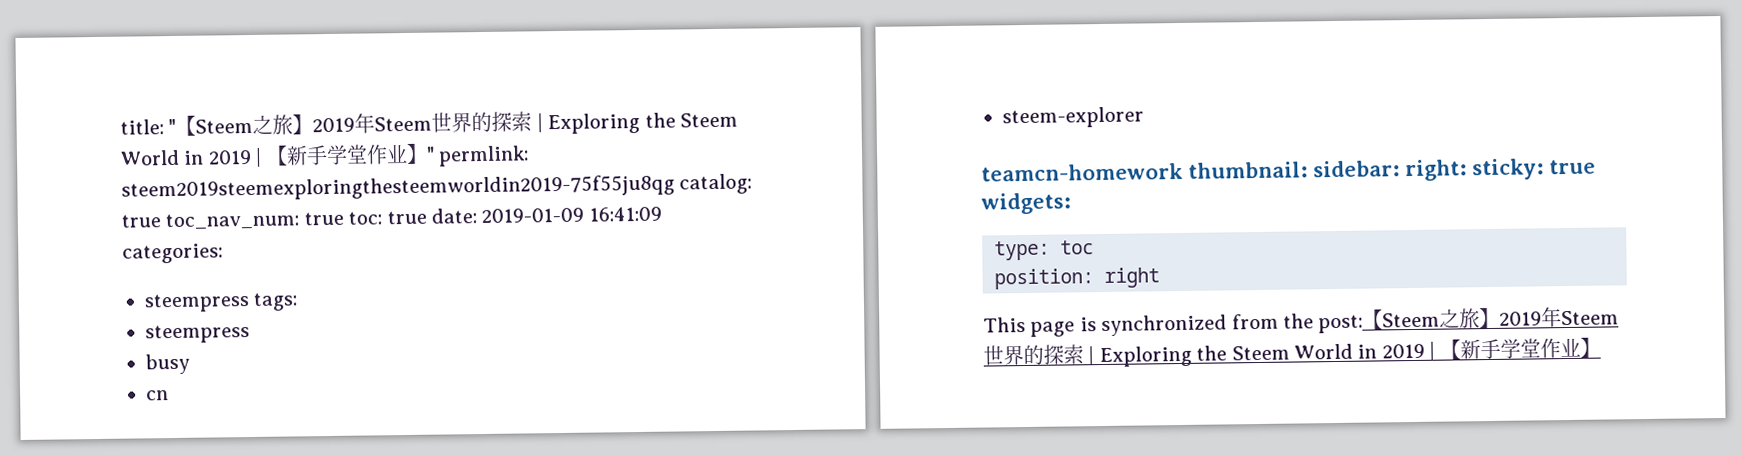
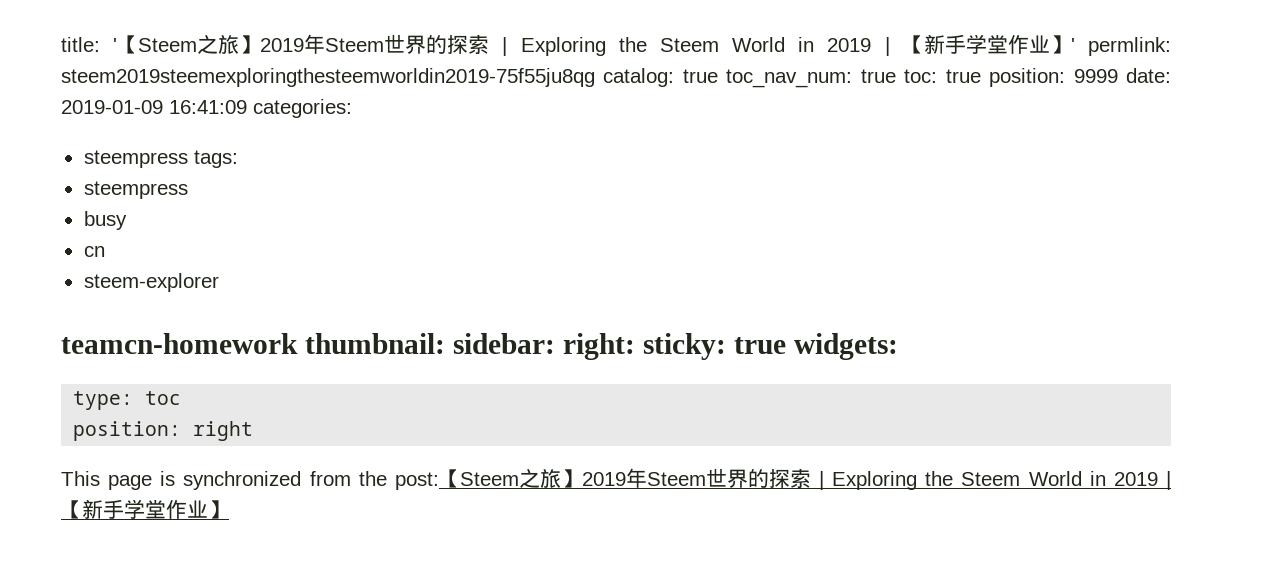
- title: "【Steem之旅】2019年Steem世界的探索 | Exploring the Steem World in 2019 | 【新手学堂作业】" permlink: steem2019steemexploringthesteemworldin2019-75f55ju8qg catalog: true toc_nav_num: true toc: true date: 2019-01-09 16:41:09 categories:
+ title: '【Steem之旅】2019年Steem世界的探索 | Exploring the Steem World in 2019 | 【新手学堂作业】' permlink: steem2019steemexploringthesteemworldin2019-75f55ju8qg catalog: true toc_nav_num: true toc: true position: 9999 date: 2019-01-09 16:41:09 categories:

